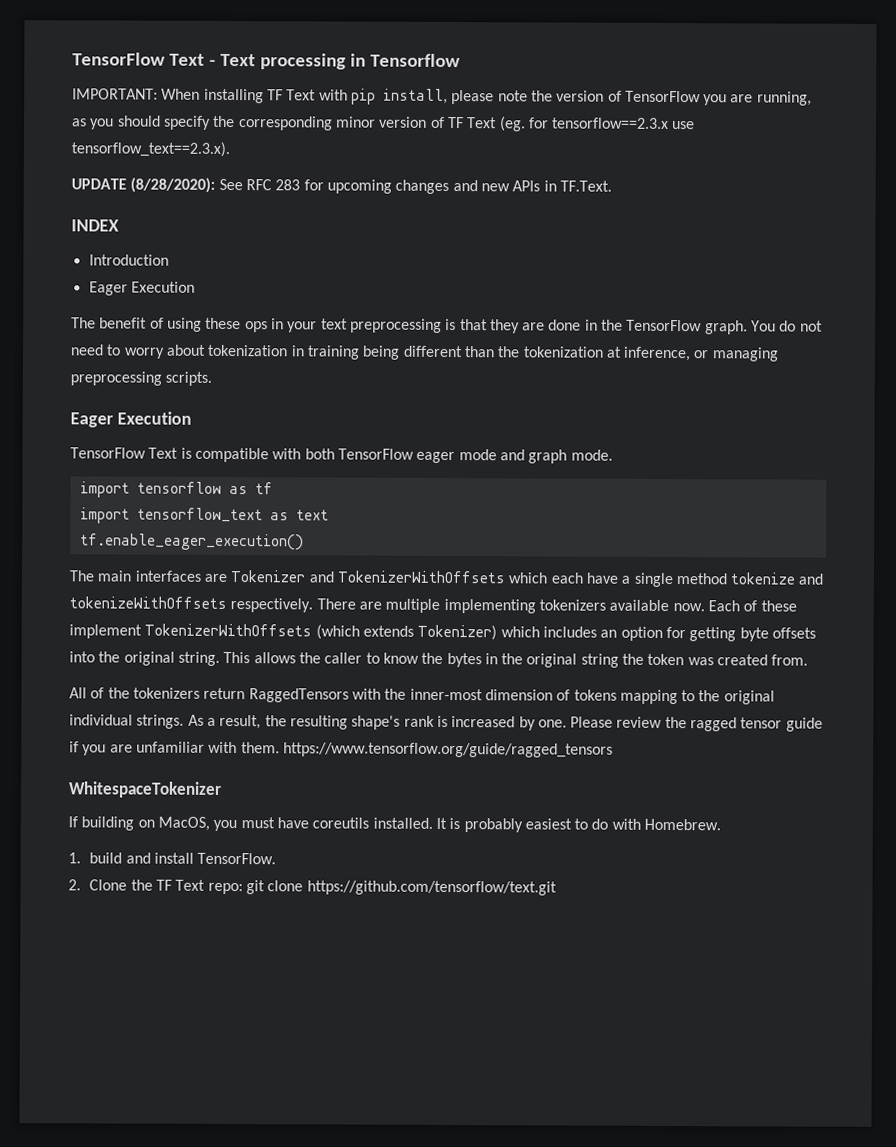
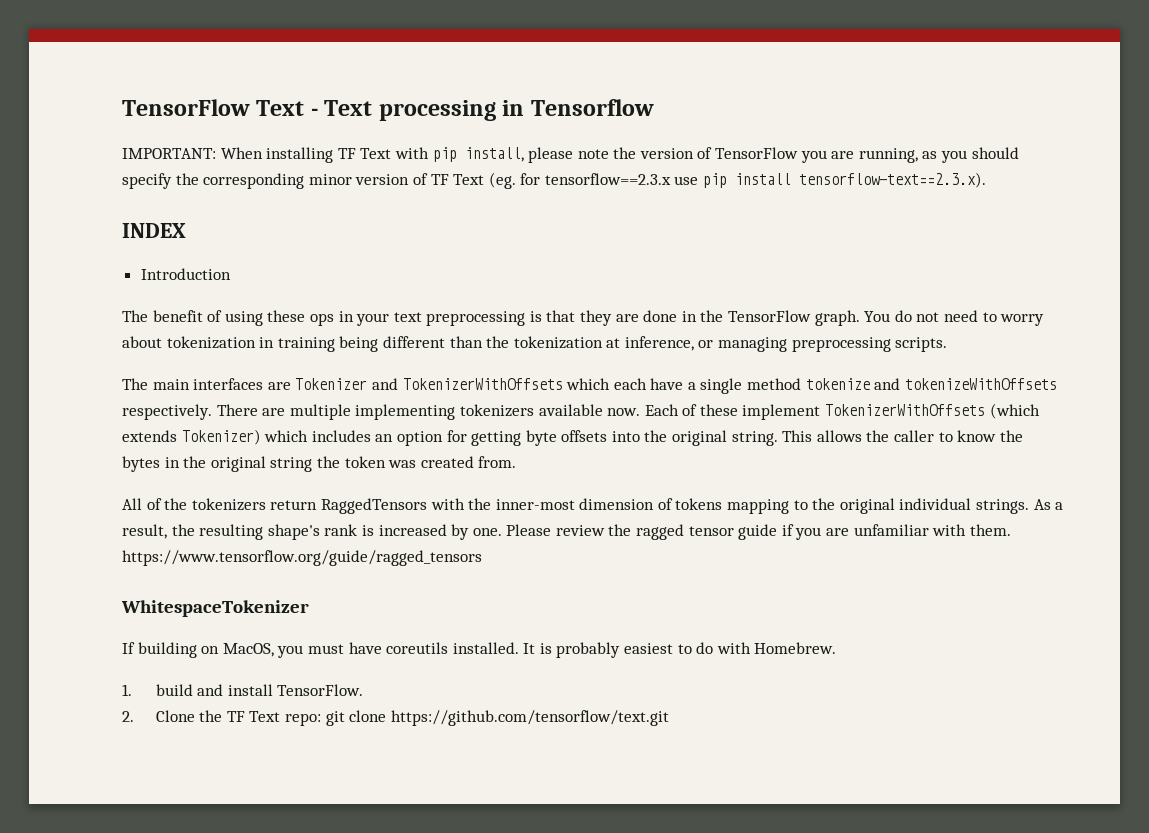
- IMPORTANT: When installing TF Text with pip install, please note the version of TensorFlow you are running, as you should specify the corresponding minor version of TF Text (eg. for tensorflow==2.3.x use tensorflow_text==2.3.x).
- UPDATE (8/28/2020): See RFC 283 for upcoming changes and new APIs in TF.Text.
+ IMPORTANT: When installing TF Text with pip install, please note the version of TensorFlow you are running, as you should specify the corresponding minor version of TF Text (eg. for tensorflow==2.3.x use pip install tensorflow-text==2.3.x).
  Introduction
- Eager Execution
  You do not need to worry about tokenization in training being different than the tokenization at inference, or managing preprocessing scripts.
- Eager Execution
- TensorFlow Text is compatible with both TensorFlow eager mode and graph mode.
- import tensorflow as tf
- import tensorflow_text as text
- tf.enable_eager_execution()

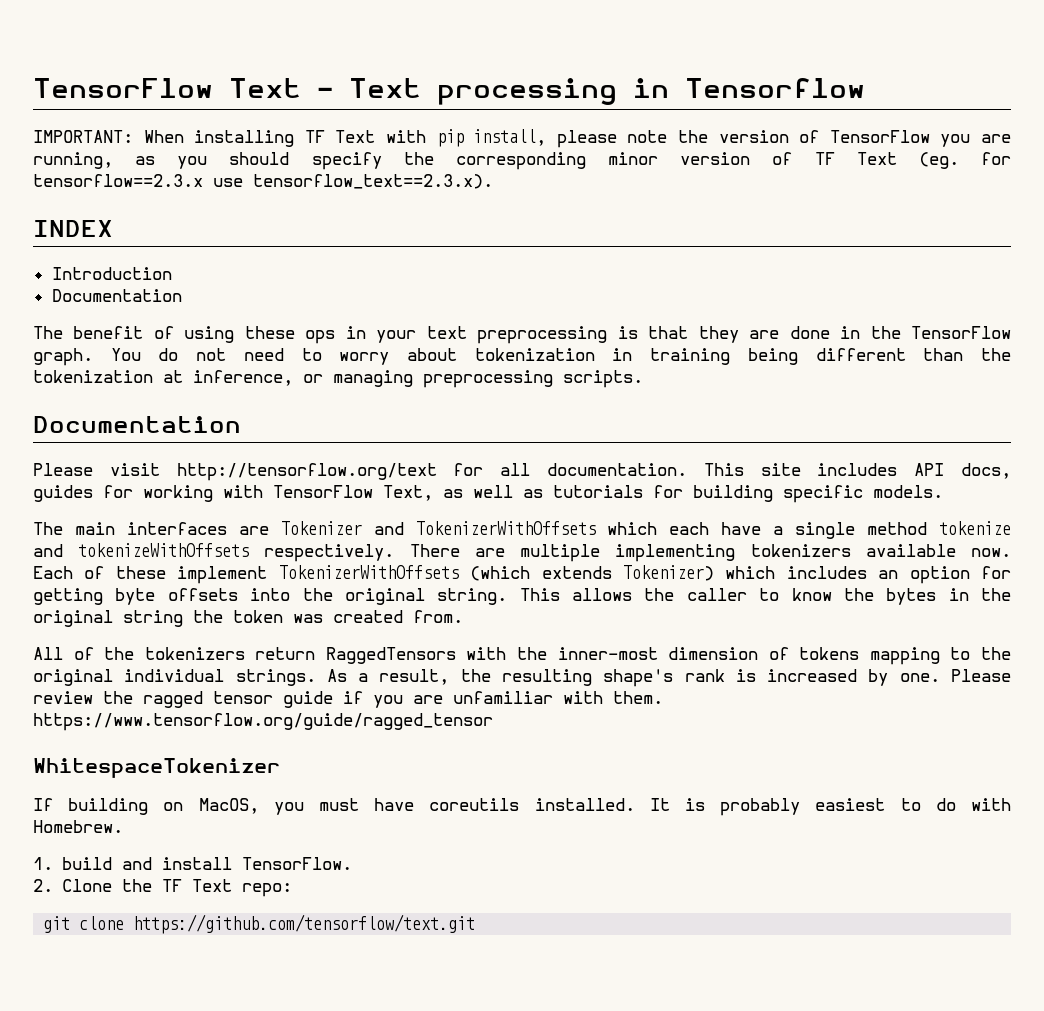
- IMPORTANT: When installing TF Text with pip install, please note the version of TensorFlow you are running, as you should specify the corresponding minor version of TF Text (eg. for tensorflow==2.3.x use pip install tensorflow-text==2.3.x).
+ IMPORTANT: When installing TF Text with pip install, please note the version of TensorFlow you are running, as you should specify the corresponding minor version of TF Text (eg. for tensorflow==2.3.x use tensorflow_text==2.3.x).
  Introduction
+ Documentation
  You do not need to worry about tokenization in training being different than the tokenization at inference, or managing preprocessing scripts.
+ Documentation
+ Please visit http://tensorflow.org/text for all documentation. This site includes API docs, guides for working with TensorFlow Text, as well as tutorials for building specific models.
- Please review the ragged tensor guide if you are unfamiliar with them. https://www.tensorflow.org/guide/ragged_tensors
+ Please review the ragged tensor guide if you are unfamiliar with them. https://www.tensorflow.org/guide/ragged_tensor
- 2. Clone the TF Text repo: git clone https://github.com/tensorflow/text.git
+ 2. Clone the TF Text repo:
+ git clone https://github.com/tensorflow/text.git

